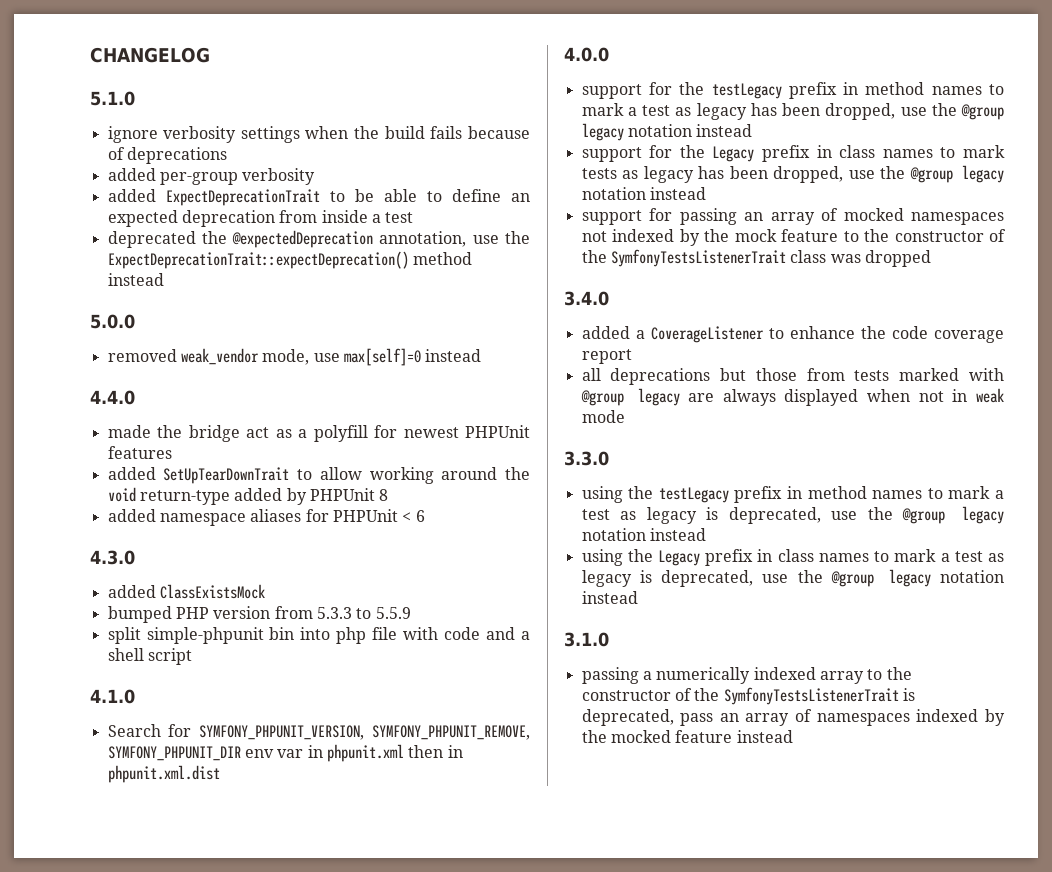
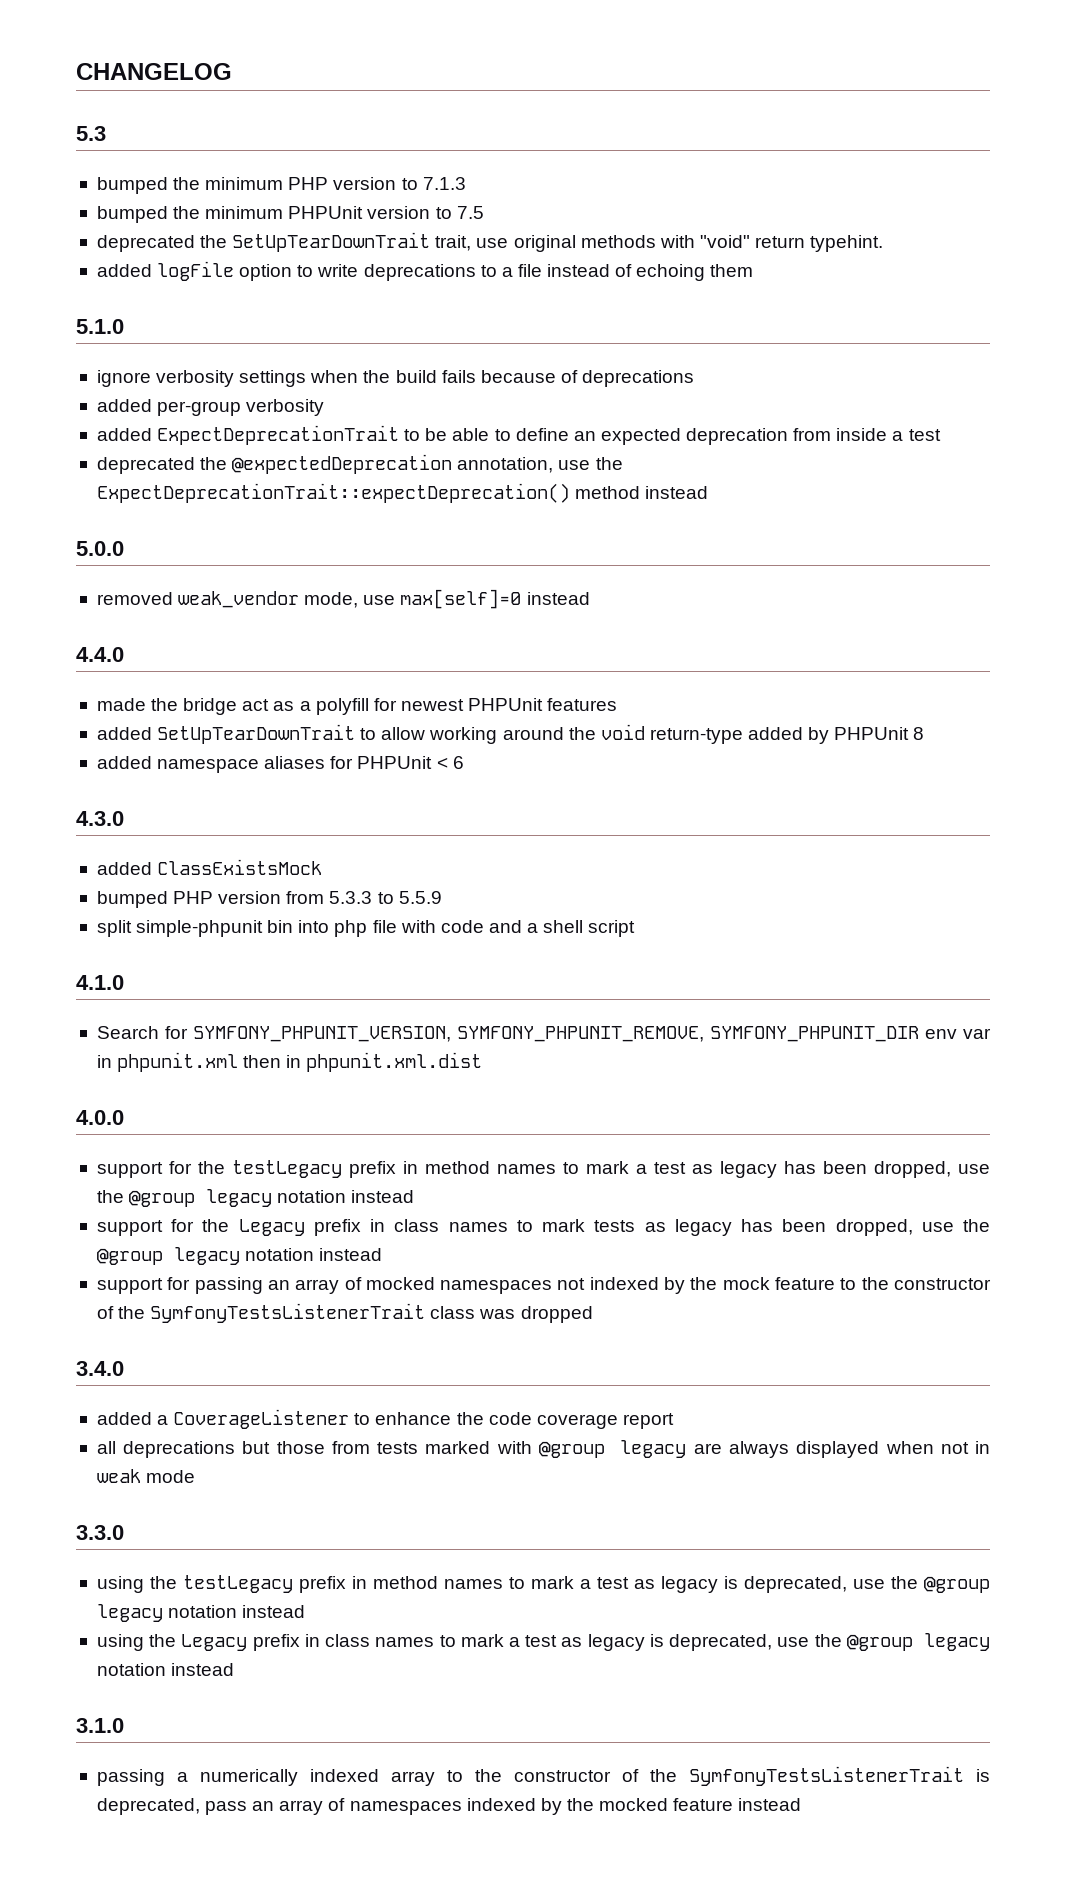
+ 5.3
+ bumped the minimum PHP version to 7.1.3
+ bumped the minimum PHPUnit version to 7.5
+ deprecated the SetUpTearDownTrait trait, use original methods with "void" return typehint.
+ added logFile option to write deprecations to a file instead of echoing them

